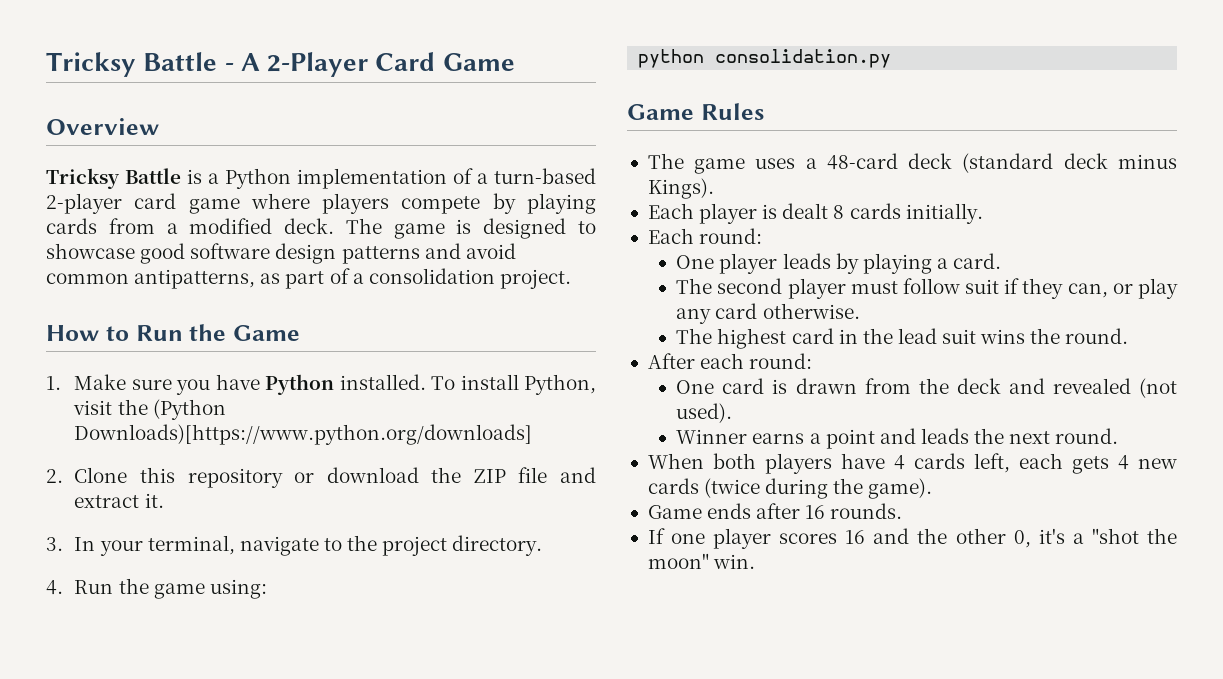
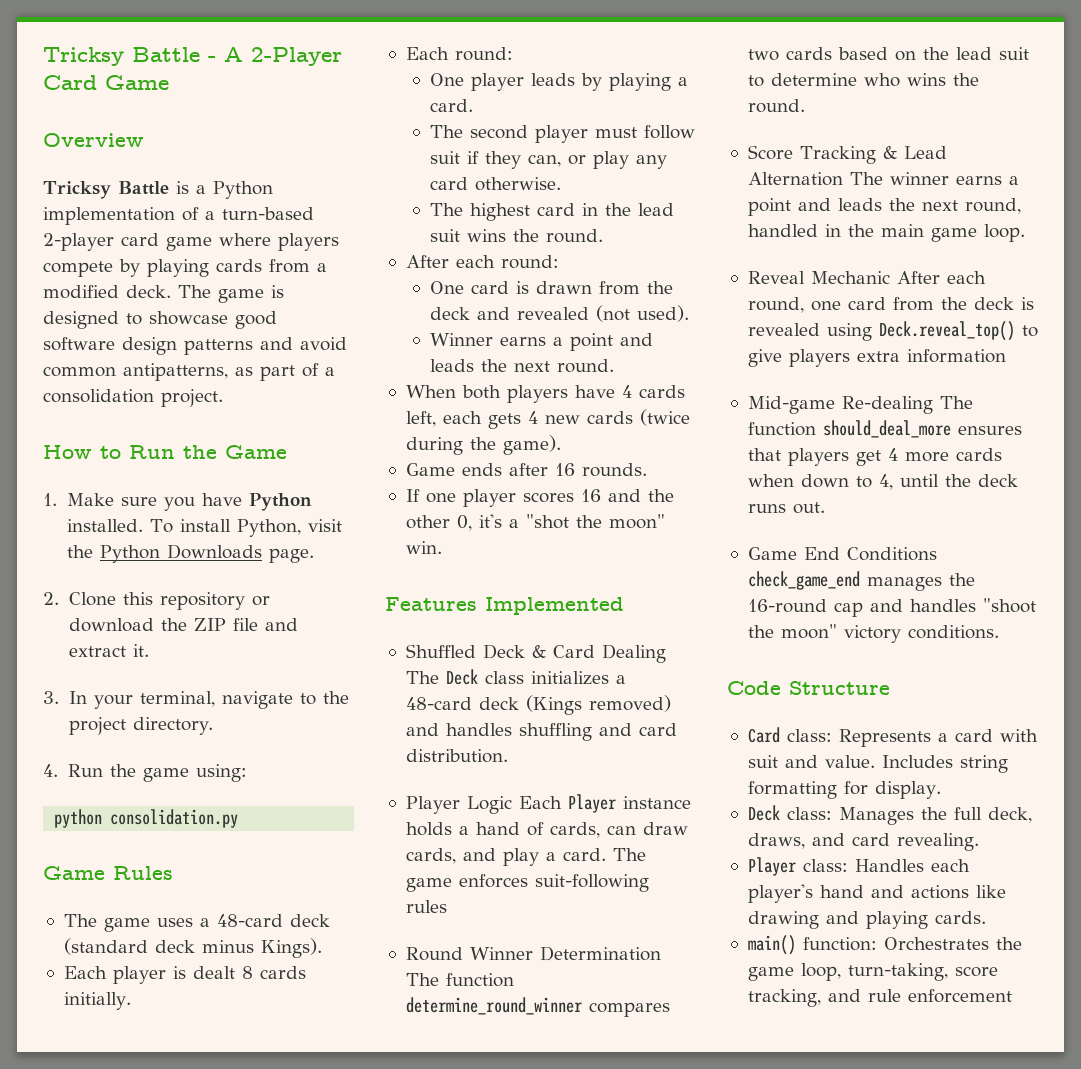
- To install Python, visit the (Python Downloads)[https://www.python.org/downloads]
+ To install Python, visit the Python Downloads page.
+ Features Implemented
+ Shuffled Deck & Card Dealing The Deck class initializes a 48-card deck (Kings removed) and handles shuffling and card distribution.
+ Player Logic Each Player instance holds a hand of cards, can draw cards, and play a card. The game enforces suit-following rules
+ Round Winner Determination The function determine_round_winner compares two cards based on the lead suit to determine who wins the round.
+ Score Tracking & Lead Alternation The winner earns a point and leads the next round, handled in the main game loop.
+ Reveal Mechanic After each round, one card from the deck is revealed using Deck.reveal_top() to give players extra information
+ Mid-game Re-dealing The function should_deal_more ensures that players get 4 more cards when down to 4, until the deck runs out.
+ Game End Conditions check_game_end manages the 16-round cap and handles "shoot the moon" victory conditions.
+ Code Structure
+ Card class: Represents a card with suit and value. Includes string formatting for display.
+ Deck class: Manages the full deck, draws, and card revealing.
+ Player class: Handles each player's hand and actions like drawing and playing cards.
+ main() function: Orchestrates the game loop, turn-taking, score tracking, and rule enforcement

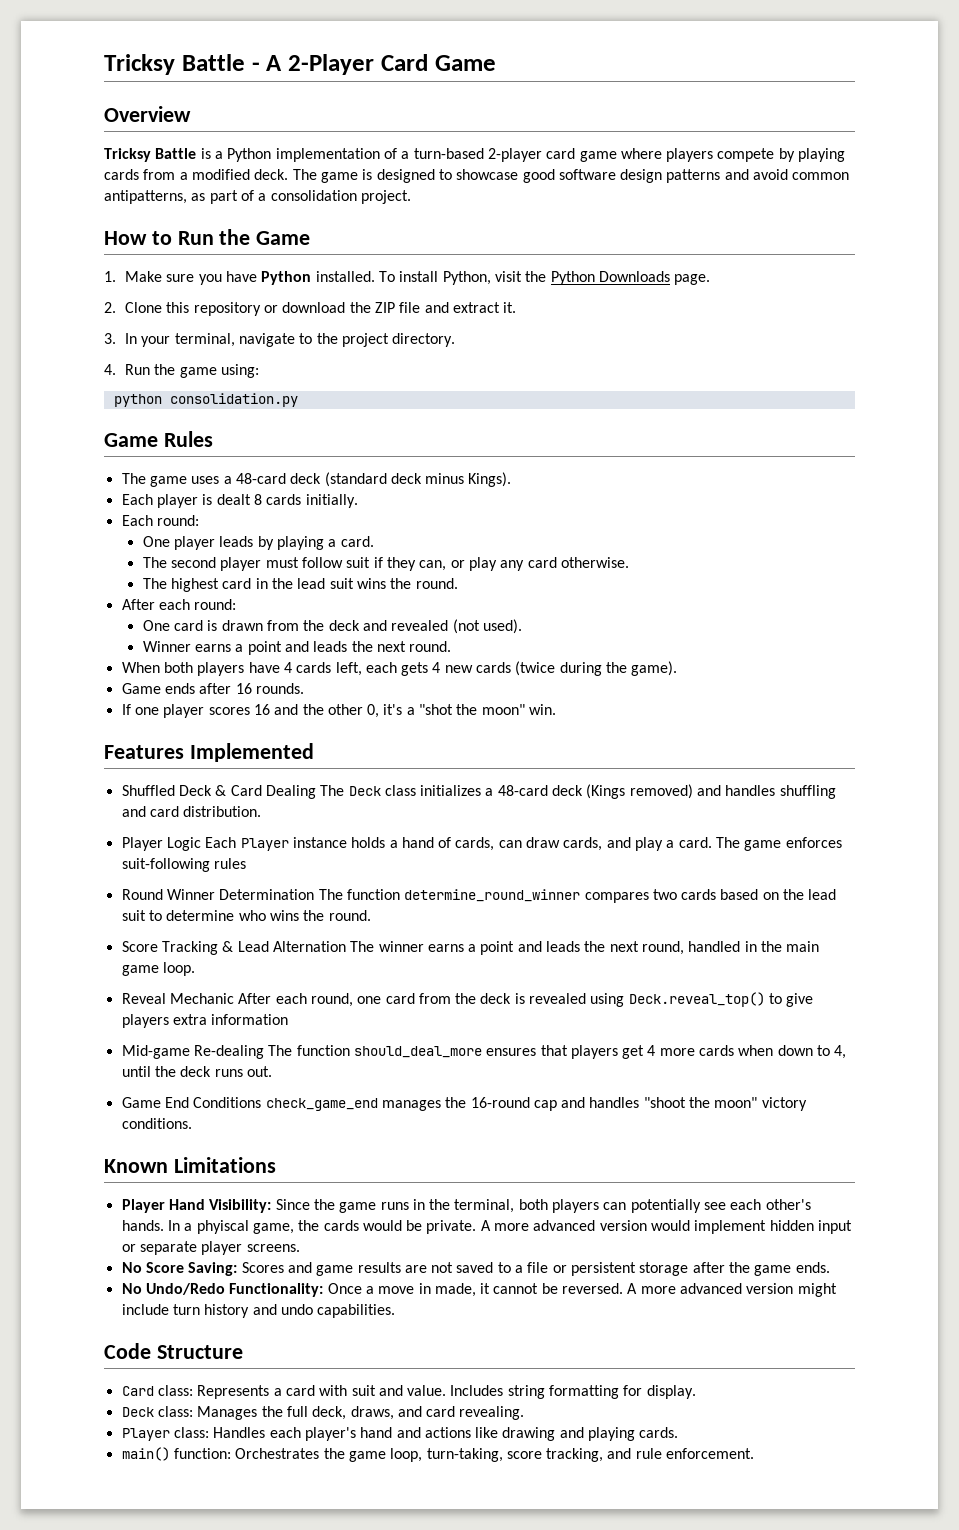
+ Known Limitations
+ Player Hand Visibility: Since the game runs in the terminal, both players can potentially see each other's hands. In a phyiscal game, the cards would be private. A more advanced version would implement hidden input or separate player screens.
+ No Score Saving: Scores and game results are not saved to a file or persistent storage after the game ends.
+ No Undo/Redo Functionality: Once a move in made, it cannot be reversed. A more advanced version might include turn history and undo capabilities.
- main() function: Orchestrates the game loop, turn-taking, score tracking, and rule enforcement
+ main() function: Orchestrates the game loop, turn-taking, score tracking, and rule enforcement.

